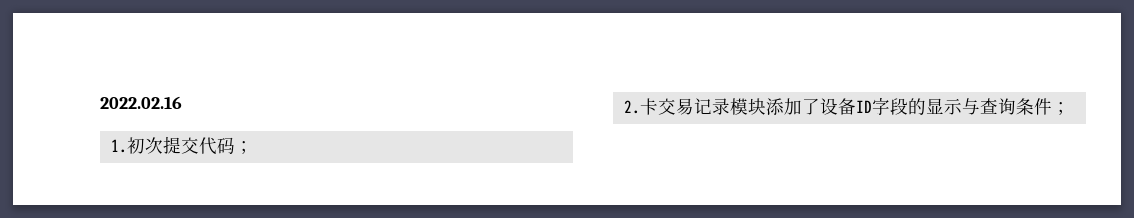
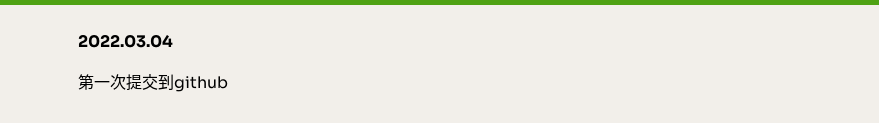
- 2022.02.16
- 1.初次提交代码；
- 2.卡交易记录模块添加了设备ID字段的显示与查询条件；
+ 2022.03.04
+ 第一次提交到github

